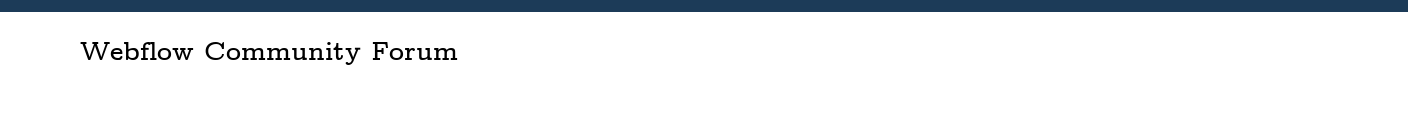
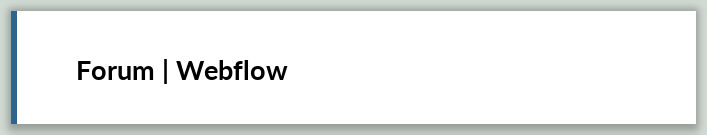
- Webflow Community Forum
+ Forum | Webflow

